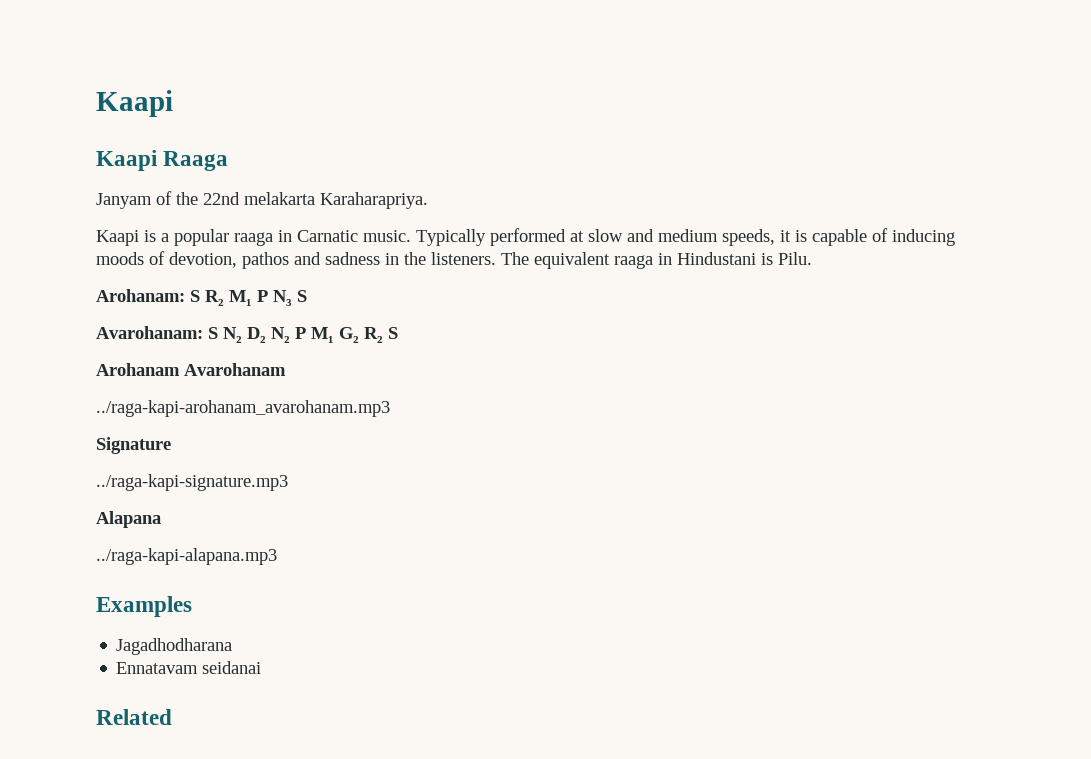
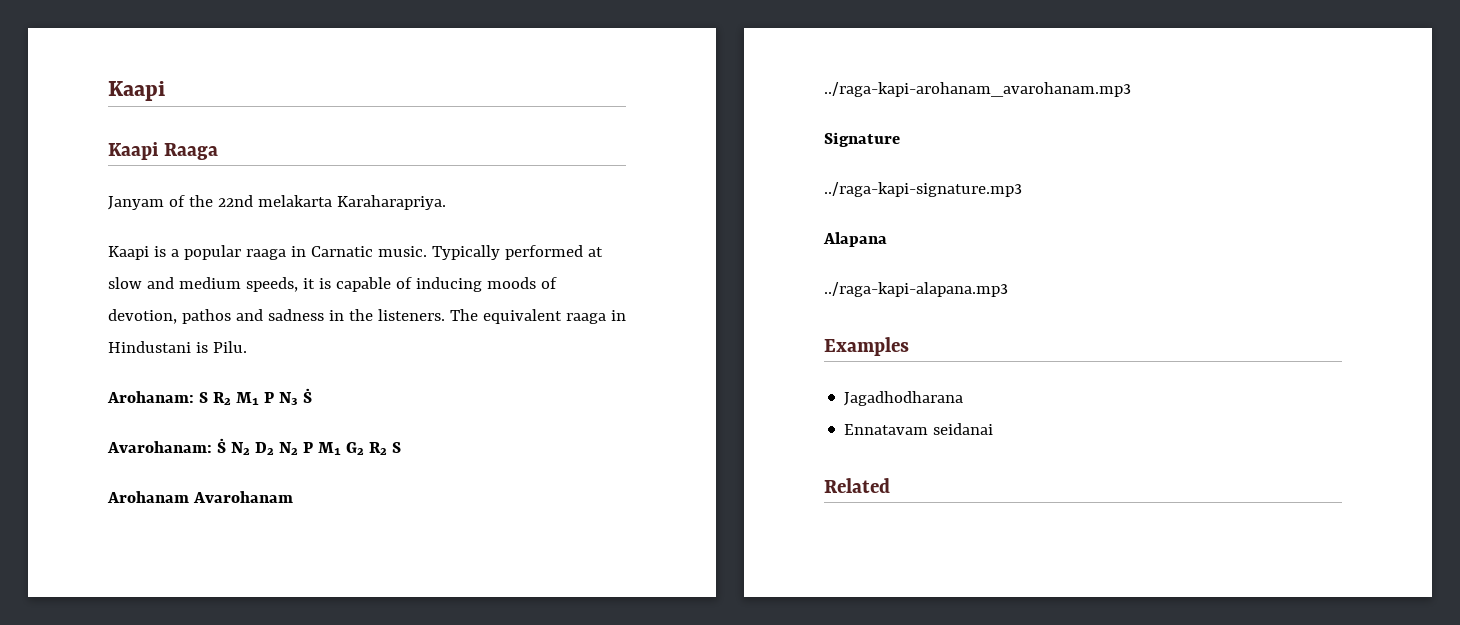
- Arohanam: S R₂ M₁ P N₃ S
+ Arohanam: S R₂ M₁ P N₃ Ṡ
- Avarohanam: S N₂ D₂ N₂ P M₁ G₂ R₂ S
+ Avarohanam: Ṡ N₂ D₂ N₂ P M₁ G₂ R₂ S

